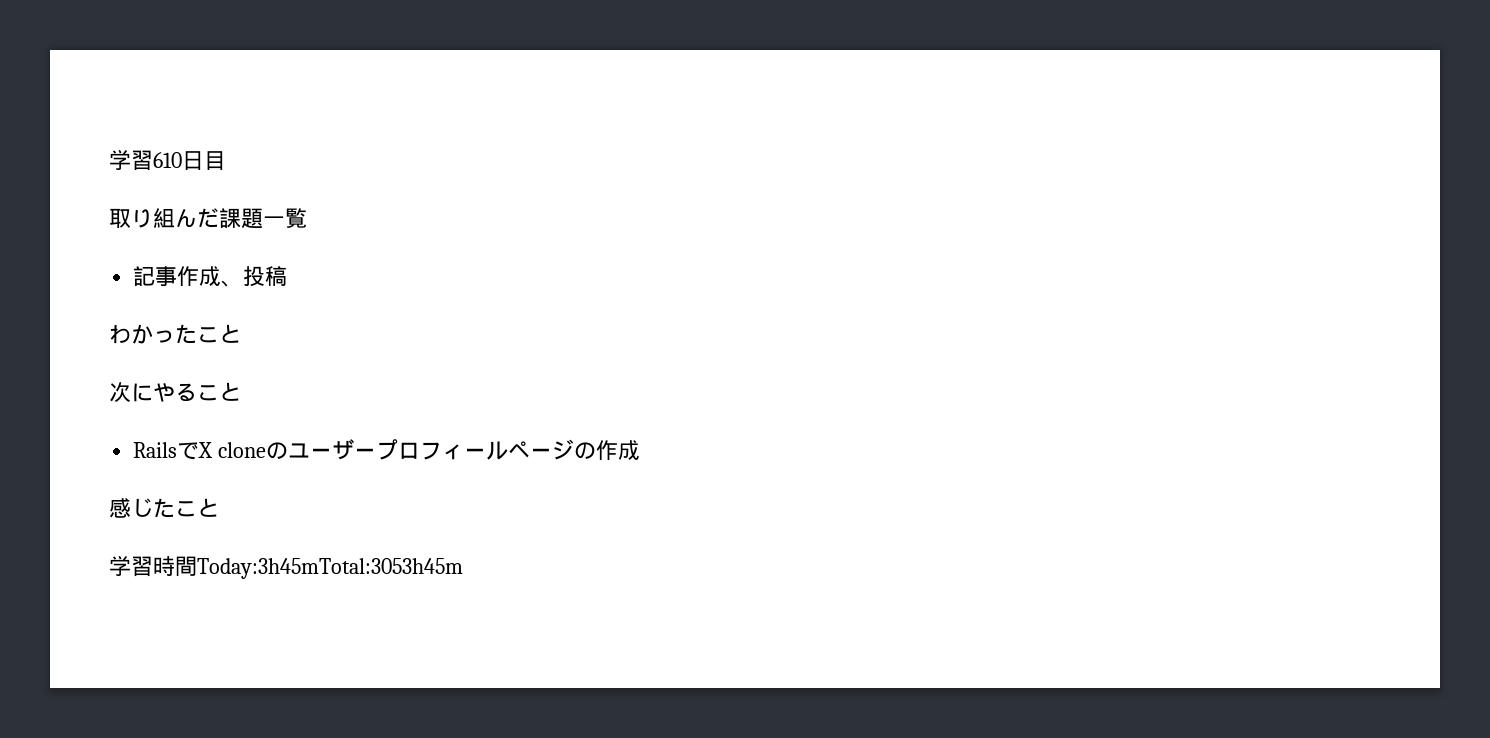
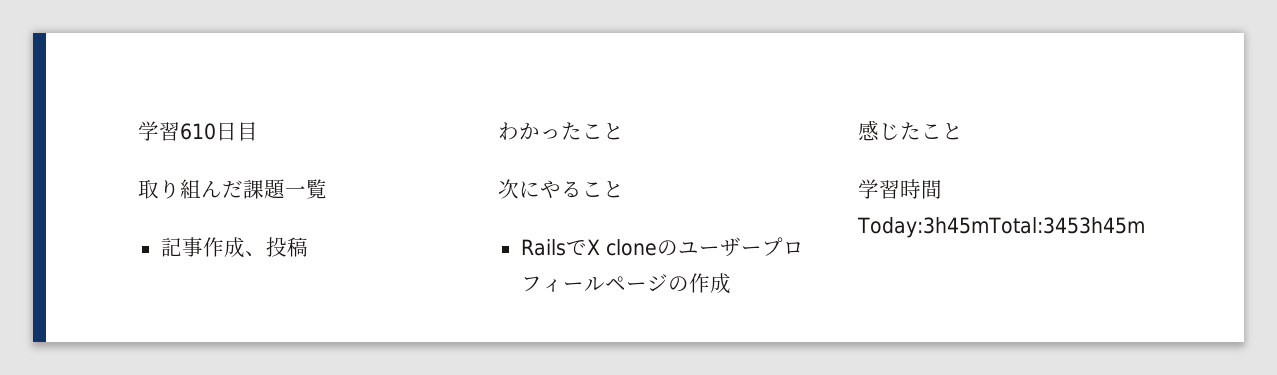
- 学習時間Today:3h45mTotal:3053h45m
+ 学習時間Today:3h45mTotal:3453h45m

